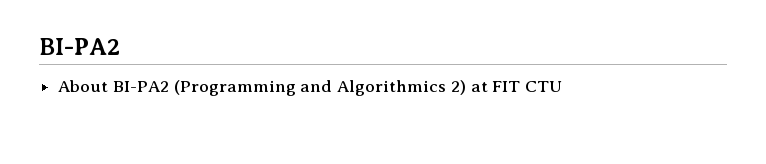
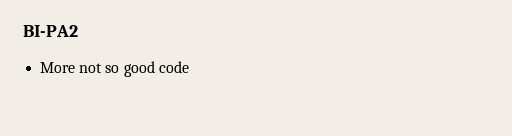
- About BI-PA2 (Programming and Algorithmics 2) at FIT CTU
+ More not so good code

